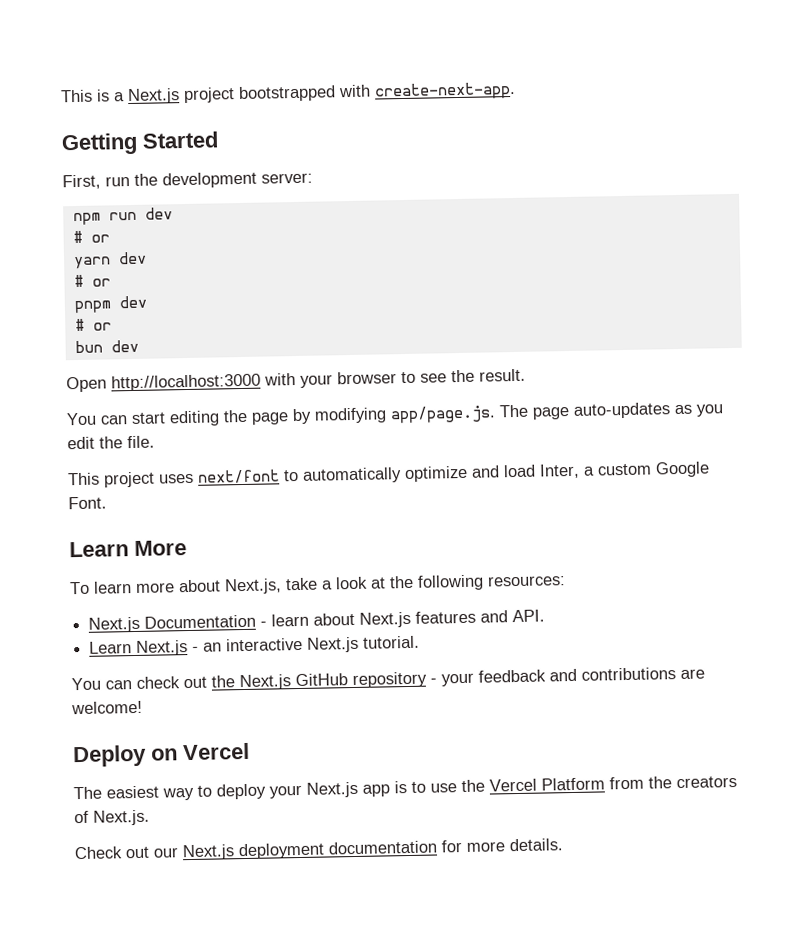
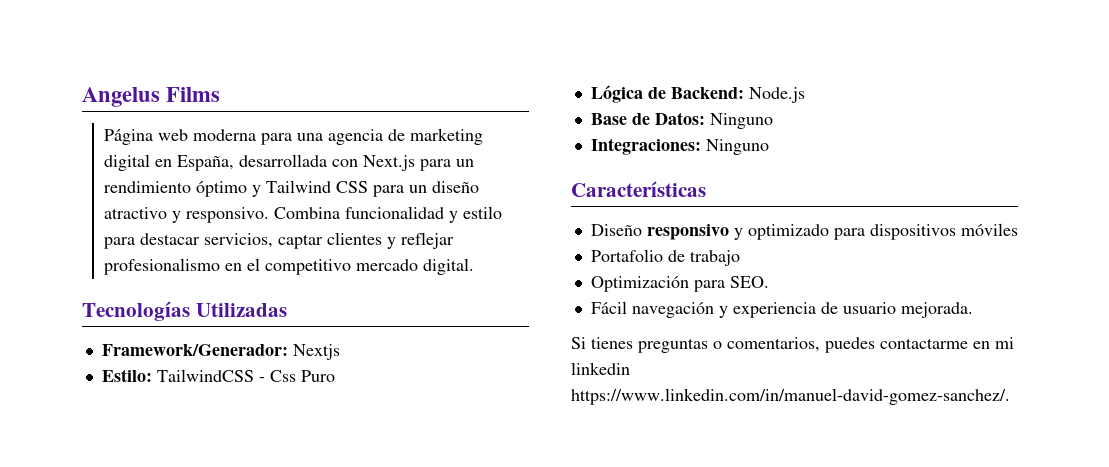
- This is a Next.js project bootstrapped with create-next-app.
- Getting Started
- First, run the development server:
- npm run dev
- # or
- yarn dev
- # or
- pnpm dev
- # or
- bun dev
- Open http://localhost:3000 with your browser to see the result.
- You can start editing the page by modifying app/page.js. The page auto-updates as you edit the file.
- This project uses next/font to automatically optimize and load Inter, a custom Google Font.
- Learn More
- To learn more about Next.js, take a look at the following resources:
- Next.js Documentation - learn about Next.js features and API.
- Learn Next.js - an interactive Next.js tutorial.
- You can check out the Next.js GitHub repository - your feedback and contributions are welcome!
- Deploy on Vercel
- The easiest way to deploy your Next.js app is to use the Vercel Platform from the creators of Next.js.
- Check out our Next.js deployment documentation for more details.
+ Angelus Films
+ Página web moderna para una agencia de marketing digital en España, desarrollada con Next.js para un rendimiento óptimo y Tailwind CSS para un diseño atractivo y responsivo. Combina funcionalidad y estilo para destacar servicios, captar clientes y reflejar profesionalismo en el competitivo mercado digital.
+ Tecnologías Utilizadas
+ Framework/Generador: Nextjs
+ Estilo: TailwindCSS - Css Puro
+ Lógica de Backend: Node.js
+ Base de Datos: Ninguno
+ Integraciones: Ninguno
+ Características
+ Diseño responsivo y optimizado para dispositivos móviles
+ Portafolio de trabajo
+ Optimización para SEO.
+ Fácil navegación y experiencia de usuario mejorada.
+ Si tienes preguntas o comentarios, puedes contactarme en mi linkedin https://www.linkedin.com/in/manuel-david-gomez-sanchez/.

